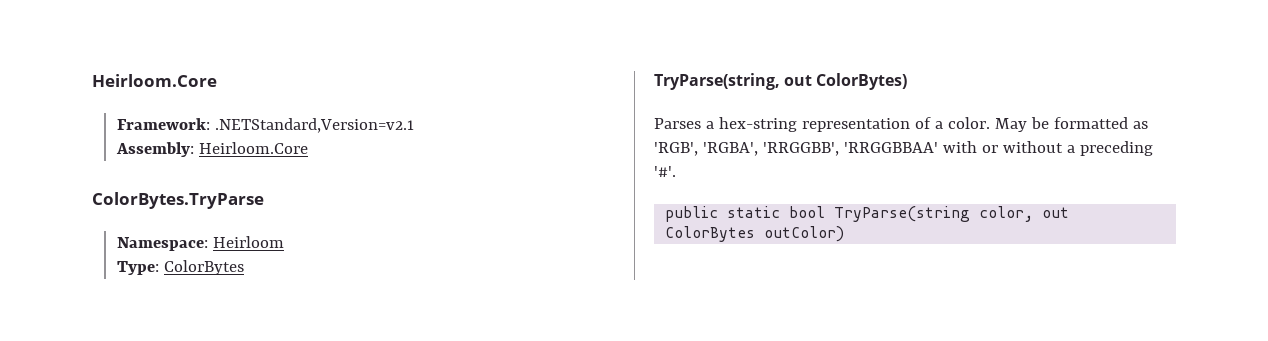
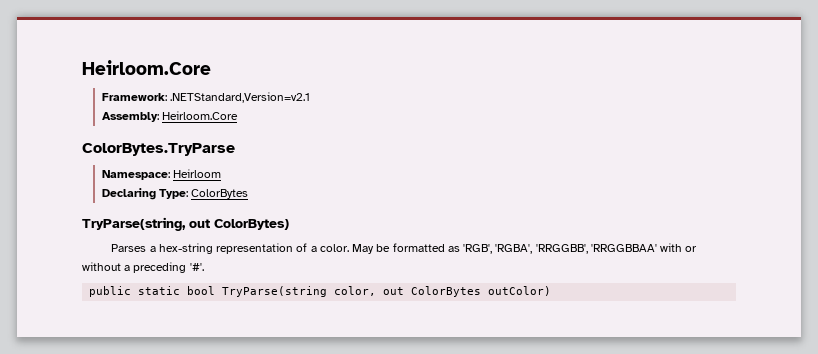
- Type: ColorBytes
+ Declaring Type: ColorBytes

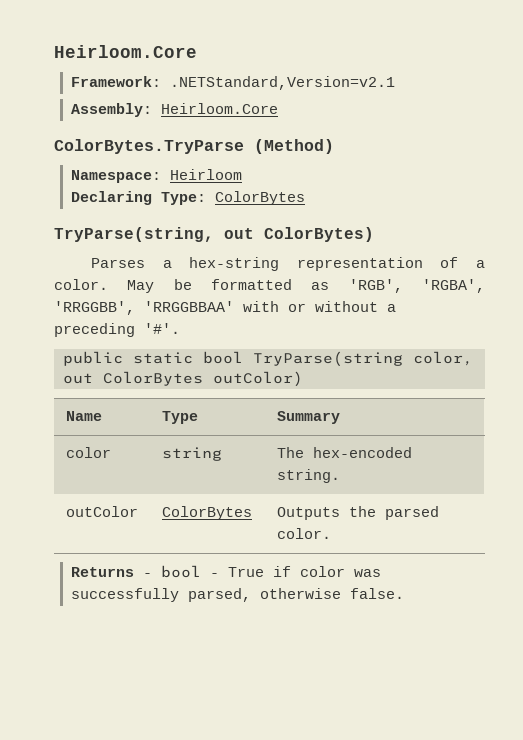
- ColorBytes.TryParse
+ ColorBytes.TryParse (Method)
+ Name | Type | Summary
+ color | string | The hex-encoded string.
+ outColor | ColorBytes | Outputs the parsed color.
+ Returns - bool - True if color was successfully parsed, otherwise false.

